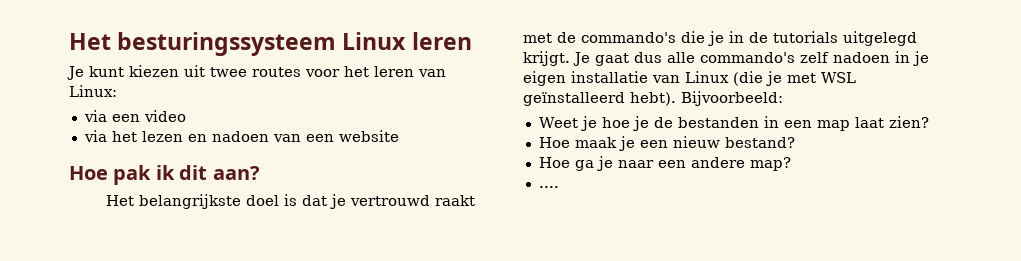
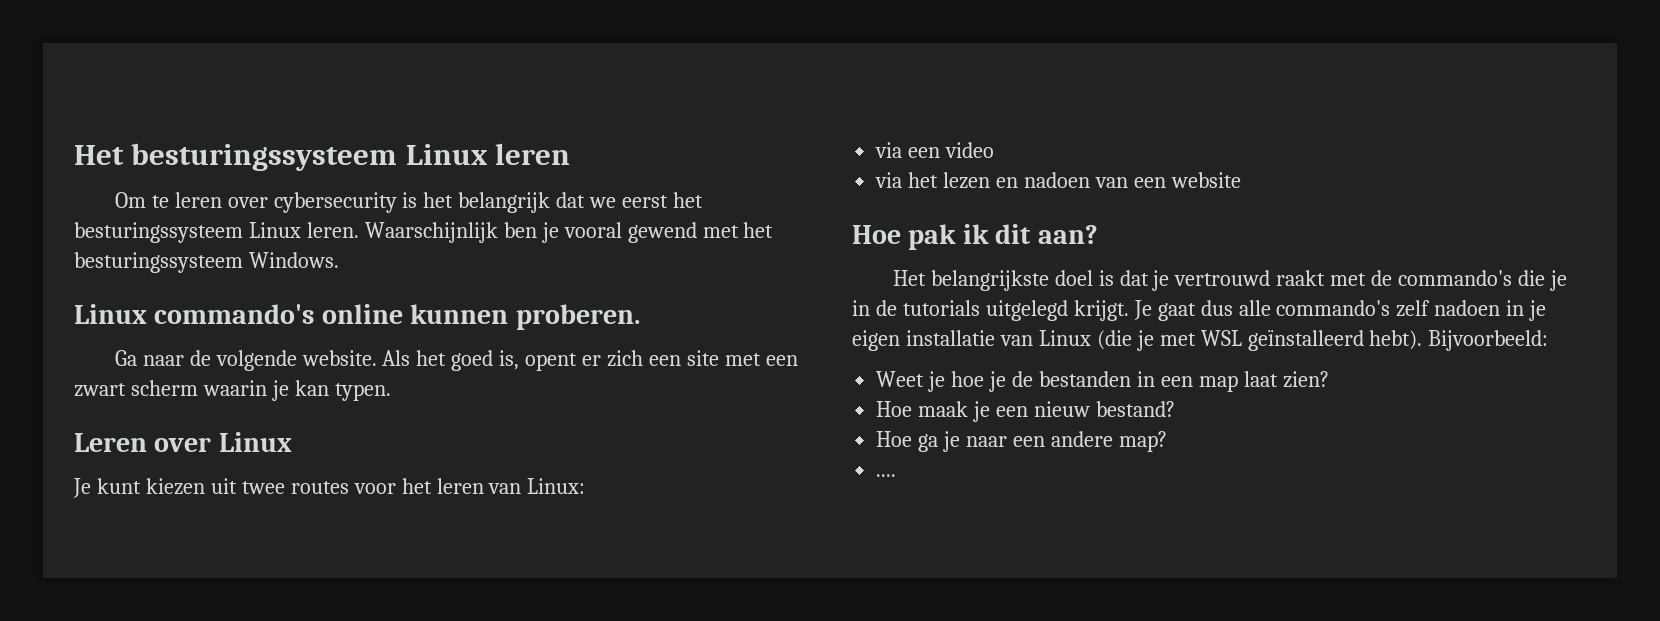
+ Om te leren over cybersecurity is het belangrijk dat we eerst het besturingssysteem Linux leren. Waarschijnlijk ben je vooral gewend met het besturingssysteem Windows.
+ Linux commando's online kunnen proberen.
+ Ga naar de volgende website. Als het goed is, opent er zich een site met een zwart scherm waarin je kan typen.
+ Leren over Linux

